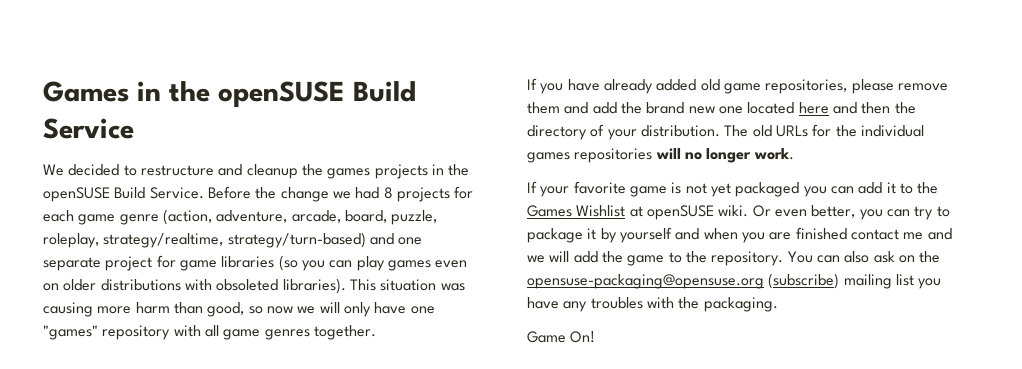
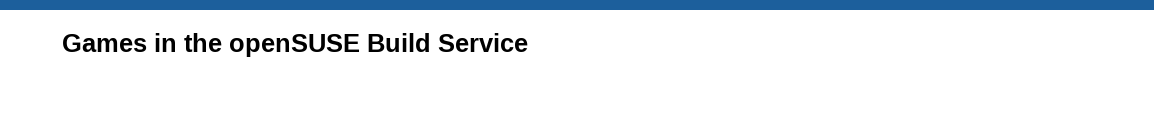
- We decided to restructure and cleanup the games projects in the openSUSE Build Service. Before the change we had 8 projects for each game genre (action, adventure, arcade, board, puzzle, roleplay, strategy/realtime, strategy/turn-based) and one separate project for game libraries (so you can play games even on older distributions with obsoleted libraries). This situation was causing more harm than good, so now we will only have one "games" repository with all game genres together.
- If you have already added old game repositories, please remove them and add the brand new one located here and then the directory of your distribution. The old URLs for the individual games repositories will no longer work.
- If your favorite game is not yet packaged you can add it to the Games Wishlist at openSUSE wiki. Or even better, you can try to package it by yourself and when you are finished contact me and we will add the game to the repository. You can also ask on the opensuse-packaging@opensuse.org (subscribe) mailing list you have any troubles with the packaging.
- Game On!

